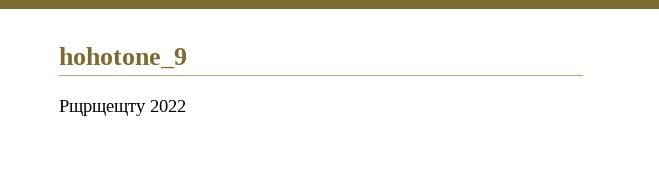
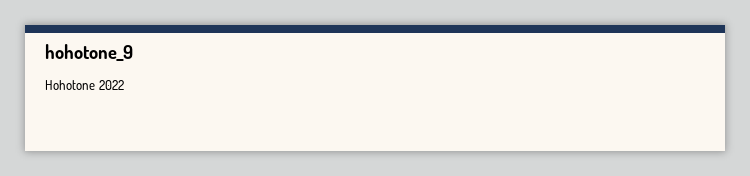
- Рщрщещту 2022
+ Hohotone 2022

